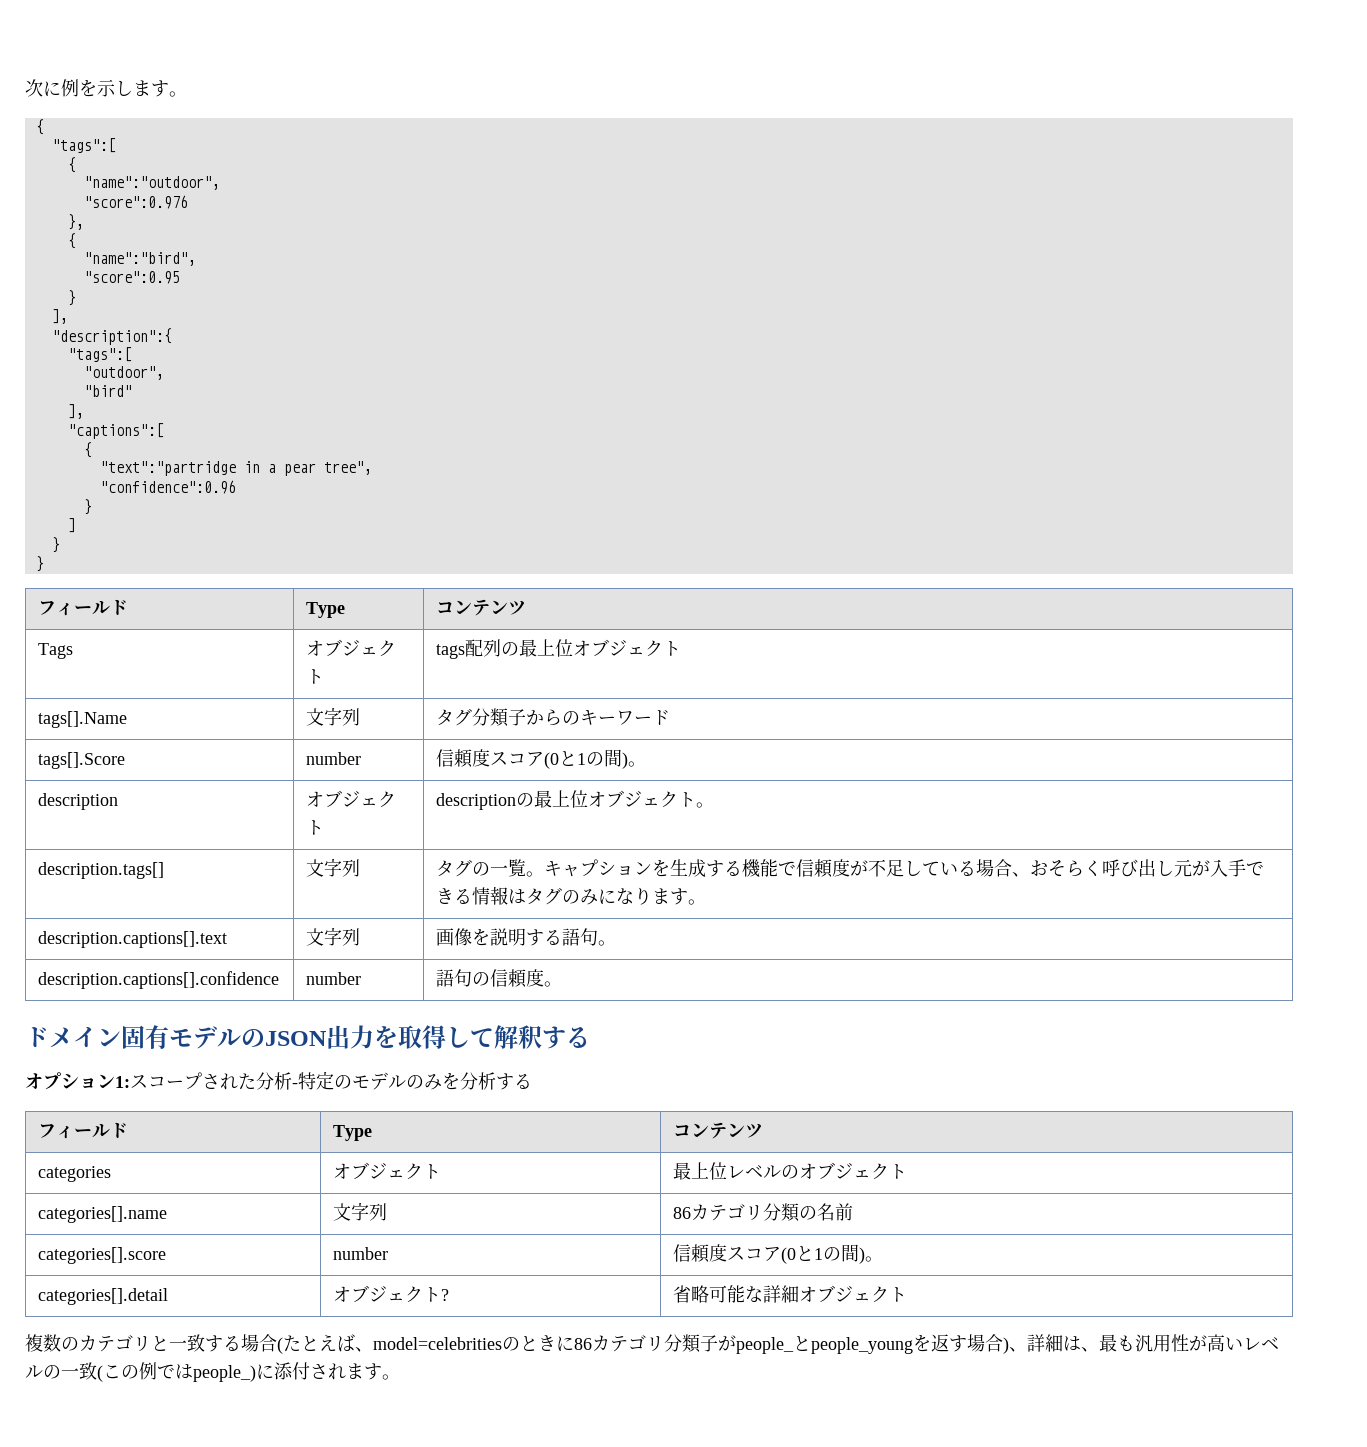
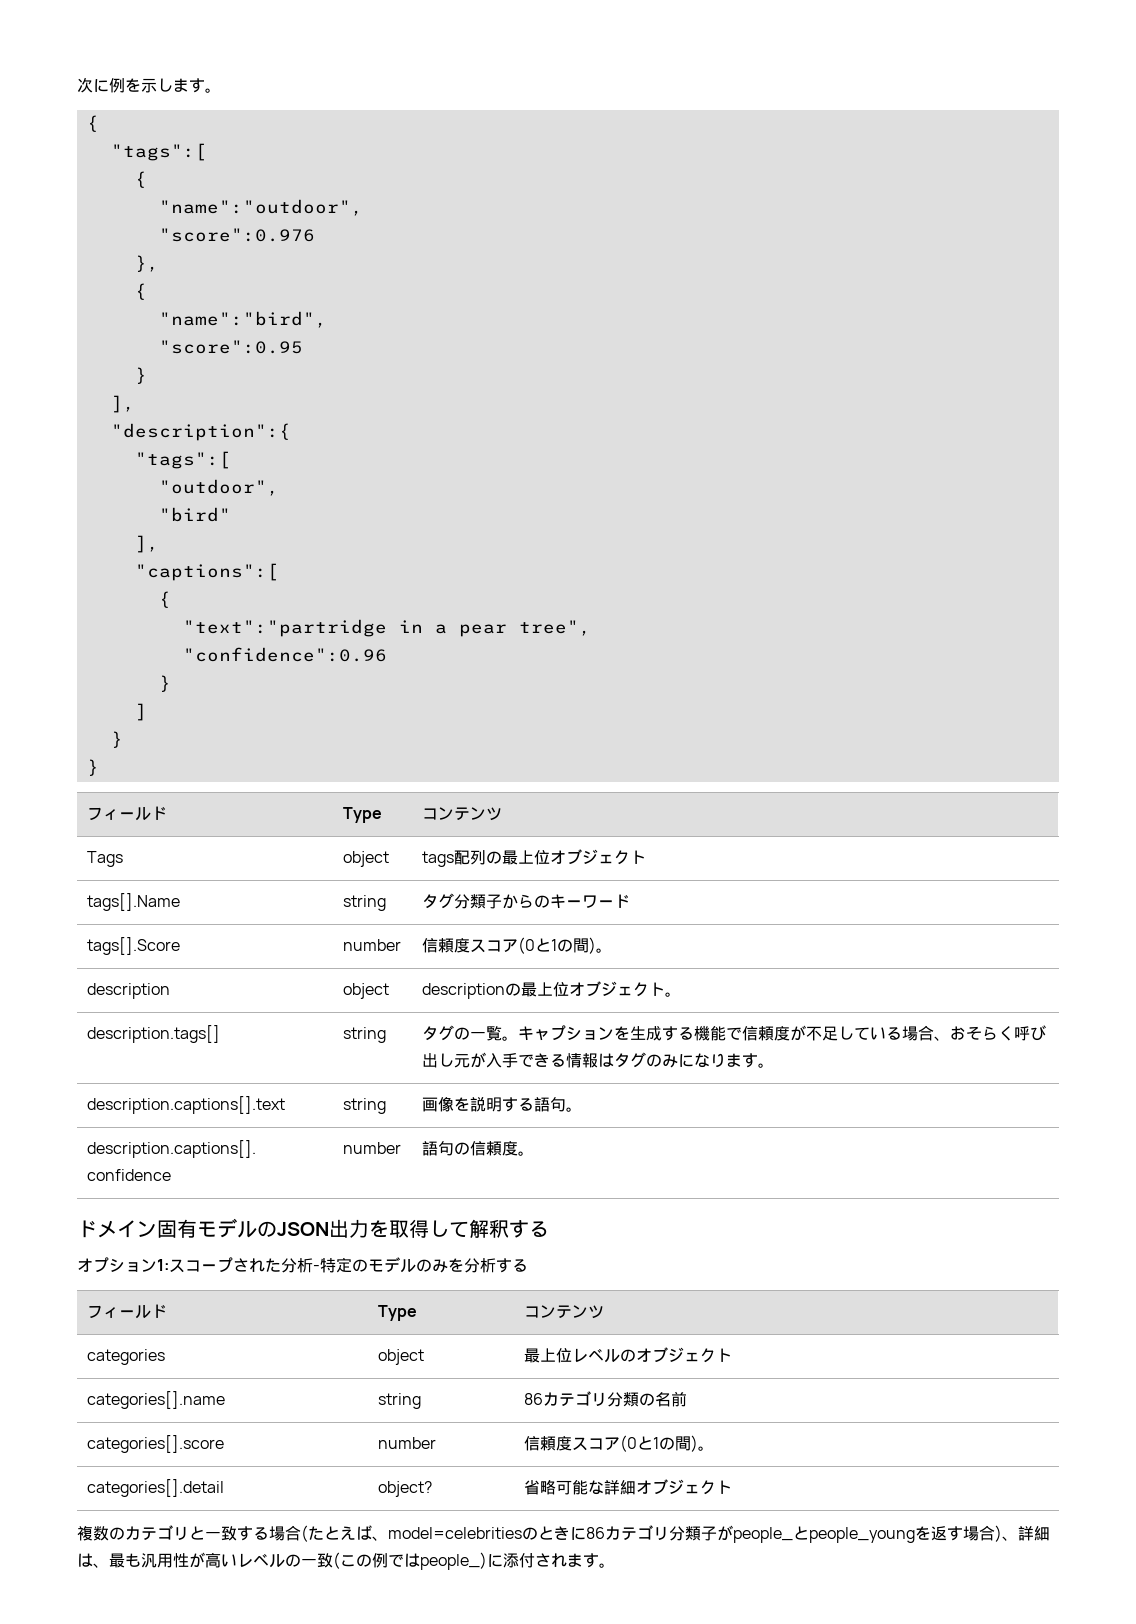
- Tags | オブジェクト | tags配列の最上位オブジェクト
+ Tags | object | tags配列の最上位オブジェクト
- tags[].Name | 文字列 | タグ分類子からのキーワード
+ tags[].Name | string | タグ分類子からのキーワード
- description | オブジェクト | descriptionの最上位オブジェクト。
+ description | object | descriptionの最上位オブジェクト。
- description.tags[] | 文字列 | タグの一覧。キャプションを生成する機能で信頼度が不足している場合、おそらく呼び出し元が入手できる情報はタグのみになります。
+ description.tags[] | string | タグの一覧。キャプションを生成する機能で信頼度が不足している場合、おそらく呼び出し元が入手できる情報はタグのみになります。
- description.captions[].text | 文字列 | 画像を説明する語句。
+ description.captions[].text | string | 画像を説明する語句。
- categories | オブジェクト | 最上位レベルのオブジェクト
+ categories | object | 最上位レベルのオブジェクト
- categories[].name | 文字列 | 86カテゴリ分類の名前
+ categories[].name | string | 86カテゴリ分類の名前
- categories[].detail | オブジェクト? | 省略可能な詳細オブジェクト
+ categories[].detail | object? | 省略可能な詳細オブジェクト

